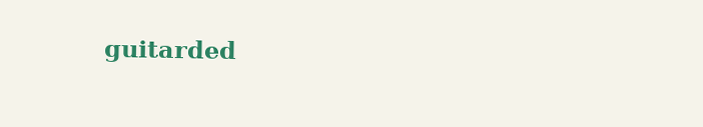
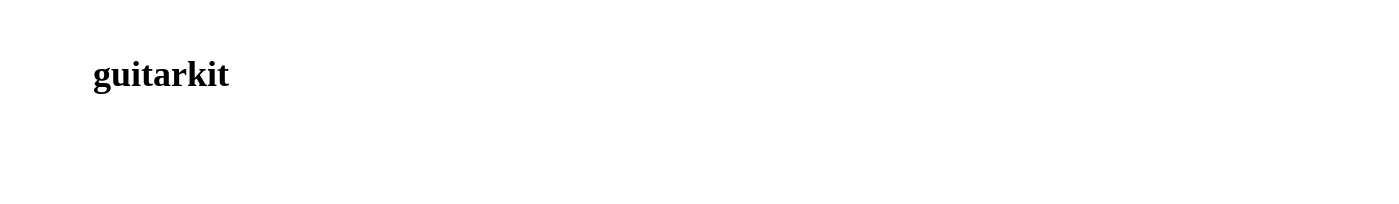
- guitarded
+ guitarkit

